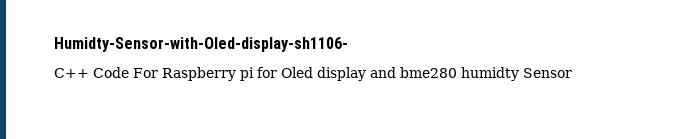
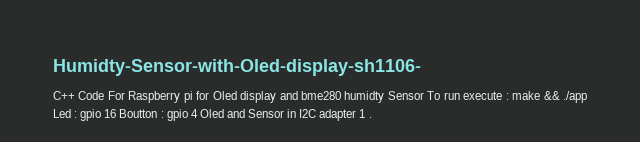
- C++ Code For Raspberry pi for Oled display and bme280 humidty Sensor
+ C++ Code For Raspberry pi for Oled display and bme280 humidty Sensor To run execute : make && ./app Led : gpio 16 Boutton : gpio 4 Oled and Sensor in I2C adapter 1 .

